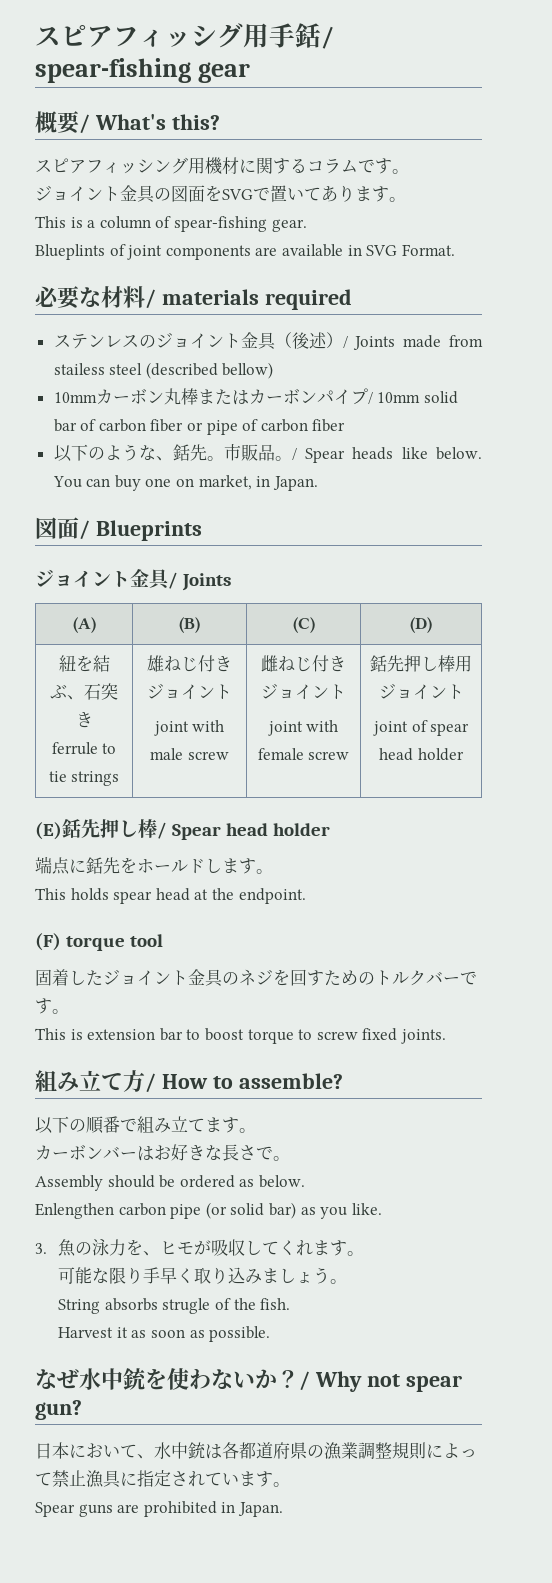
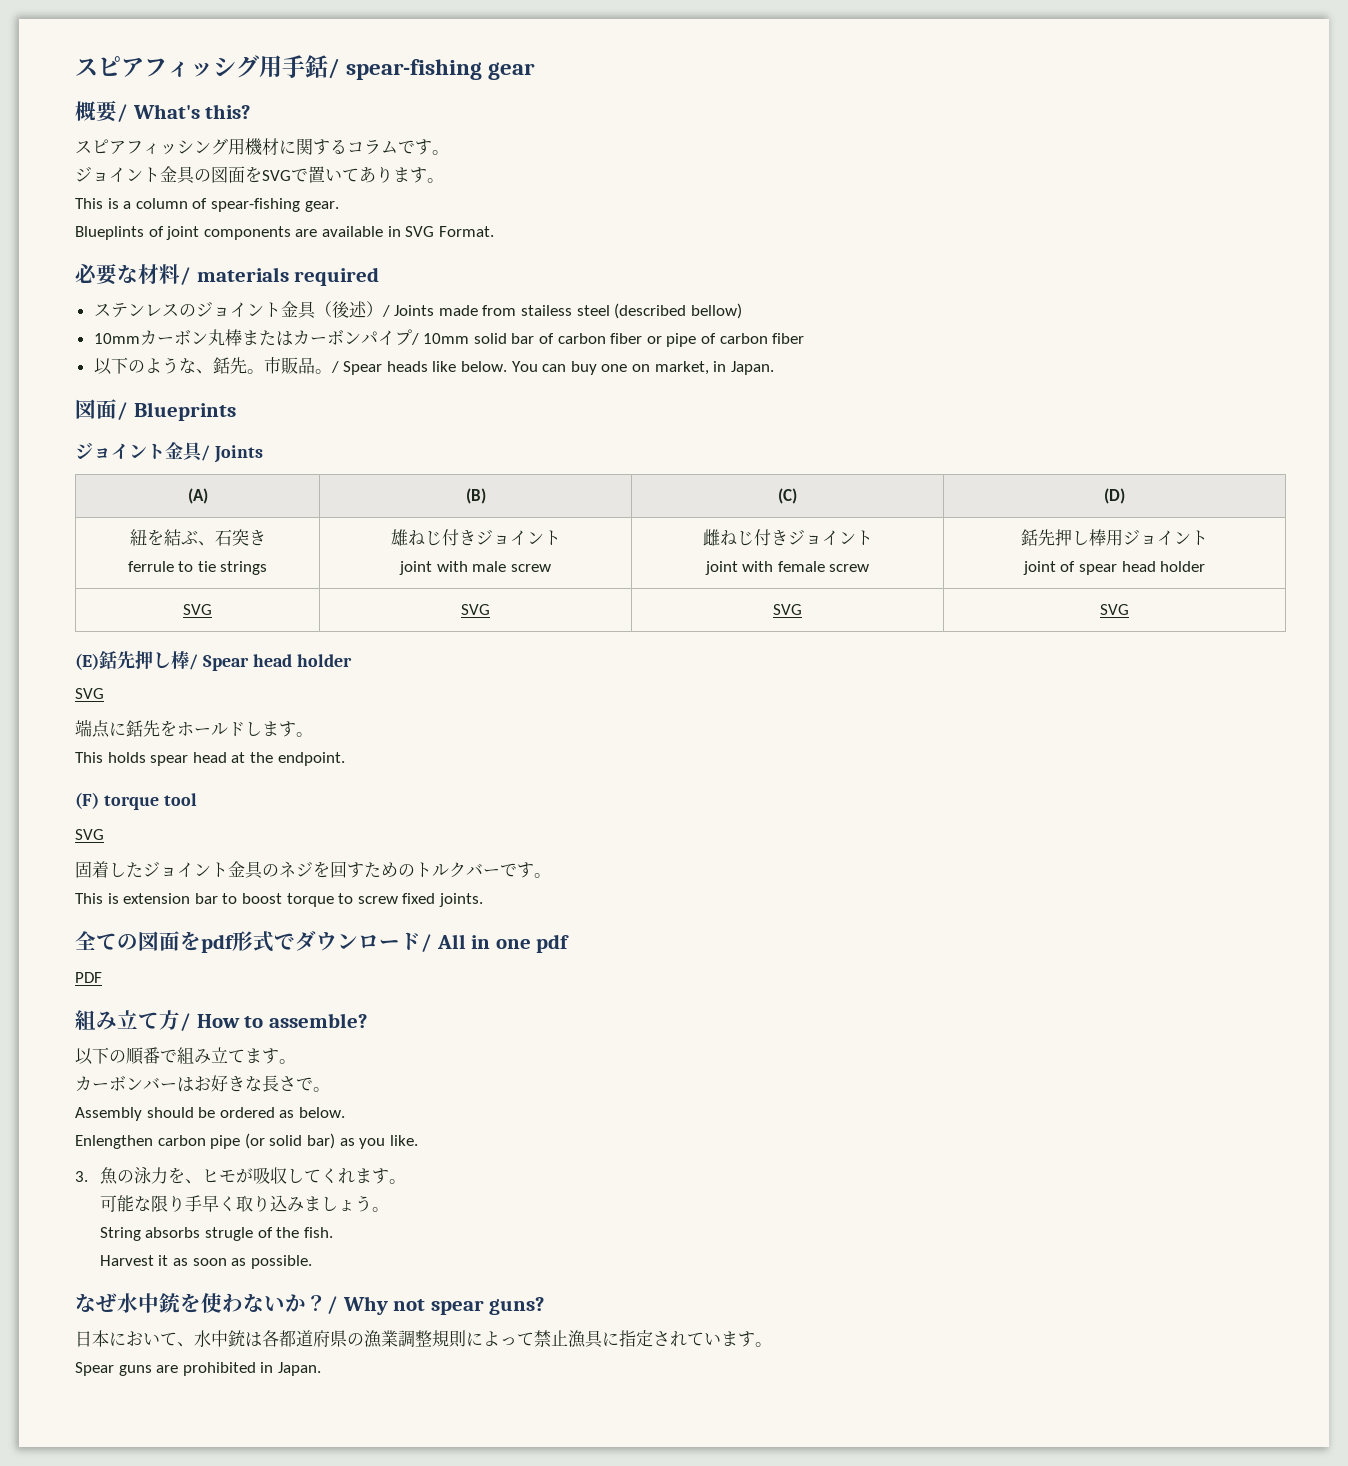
+ SVG | SVG | SVG | SVG
  (E)銛先押し棒/ Spear head holder
+ SVG
  (F) torque tool
+ SVG
+ 全ての図面をpdf形式でダウンロード/ All in one pdf
+ PDF
- / Why not spear gun?
+ / Why not spear guns?

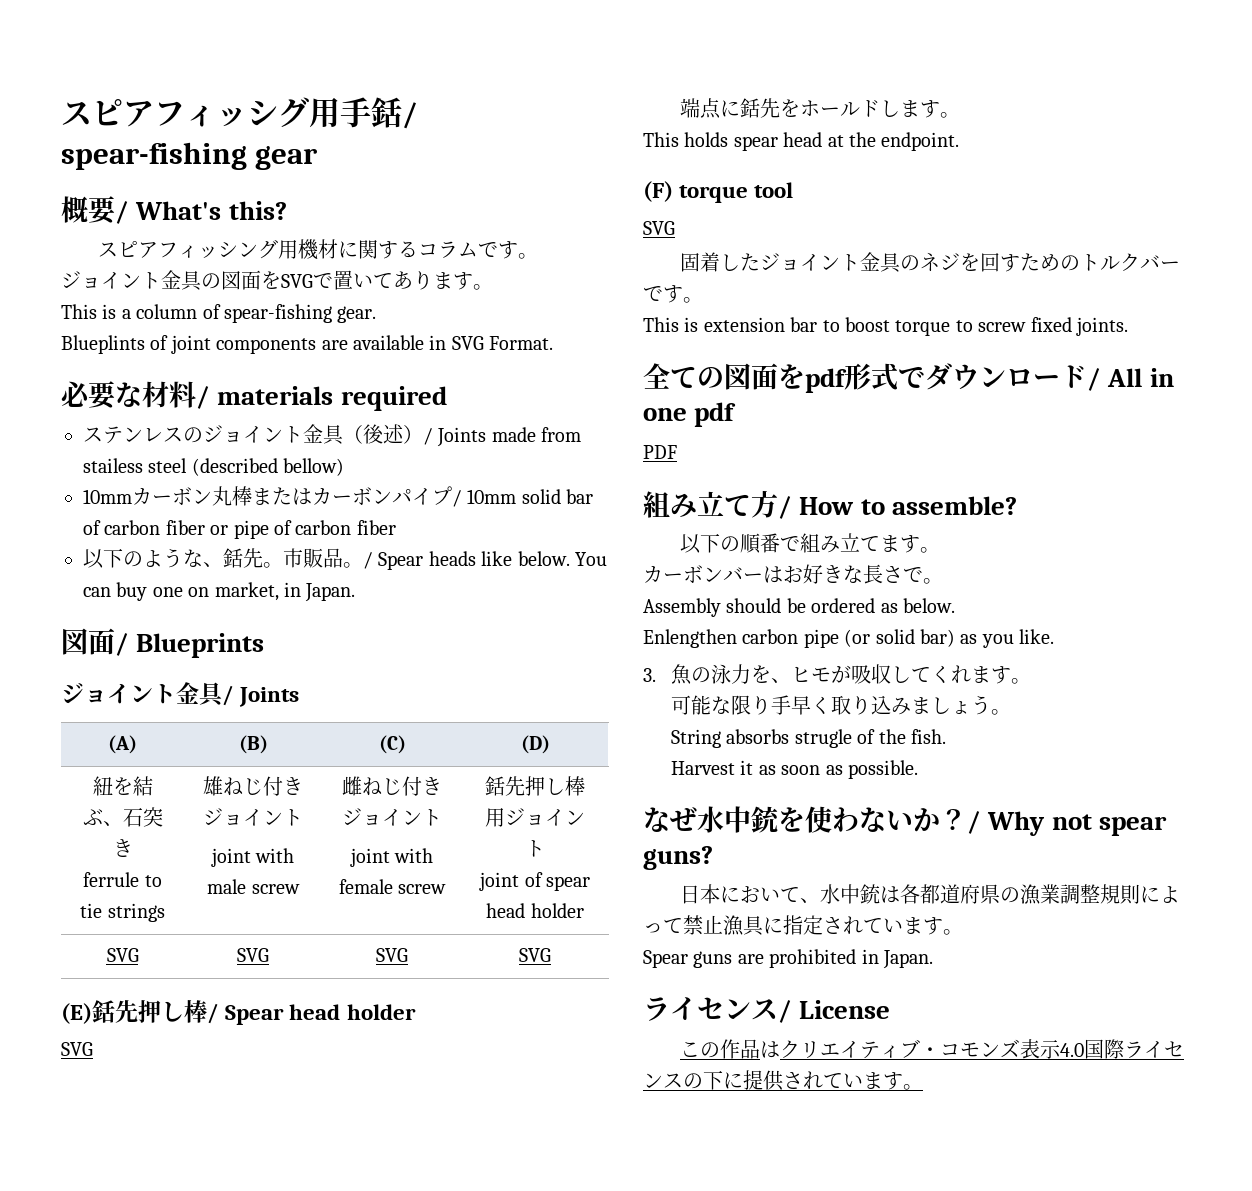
+ ライセンス/ License
+ この作品はクリエイティブ・コモンズ表示4.0国際ライセンスの下に提供されています。

